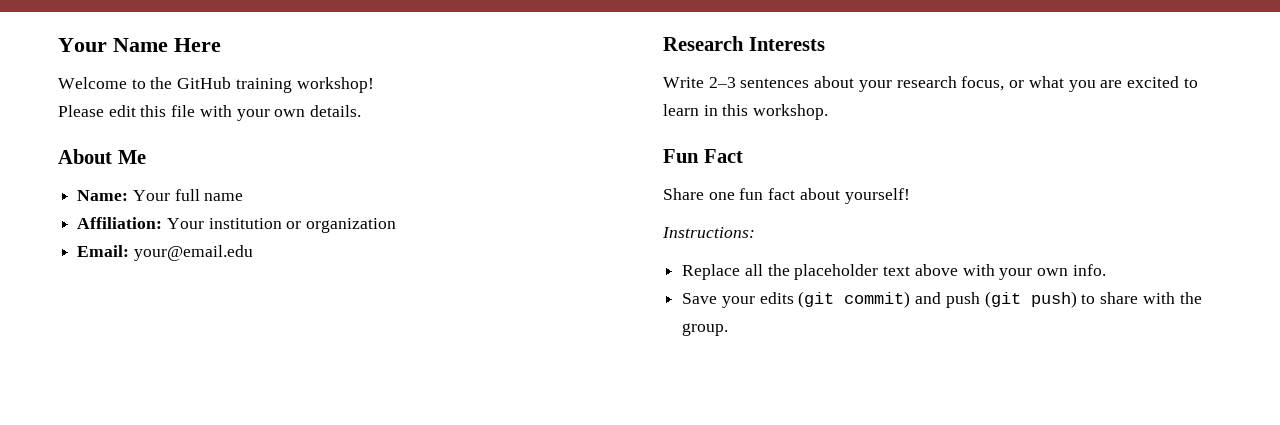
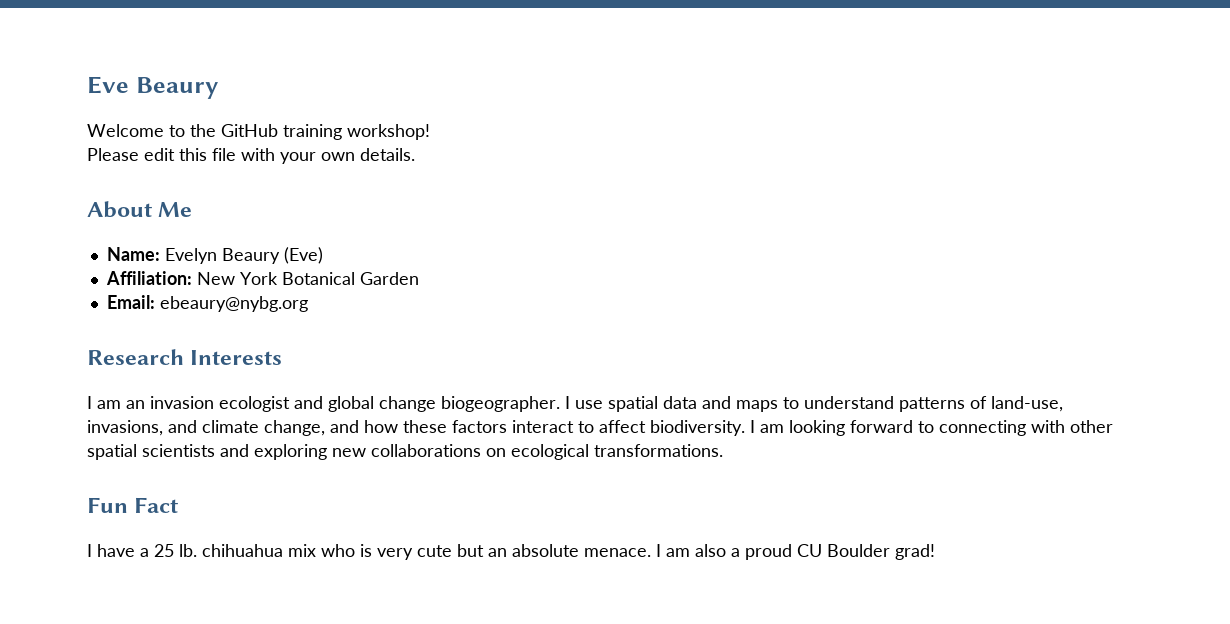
- Your Name Here
+ Eve Beaury
- Name: Your full name
- Affiliation: Your institution or organization
+ Name: Evelyn Beaury (Eve)
+ Affiliation: New York Botanical Garden
- Email: your@email.edu
+ Email: ebeaury@nybg.org
- Write 2–3 sentences about your research focus, or what you are excited to learn in this workshop.
+ I am an invasion ecologist and global change biogeographer. I use spatial data and maps to understand patterns of land-use, invasions, and climate change, and how these factors interact to affect biodiversity. I am looking forward to connecting with other spatial scientists and exploring new collaborations on ecological transformations.
  Fun Fact
- Share one fun fact about yourself!
- Instructions:
- Replace all the placeholder text above with your own info.
- Save your edits (git commit) and push (git push) to share with the group.
+ I have a 25 lb. chihuahua mix who is very cute but an absolute menace. I am also a proud CU Boulder grad!

